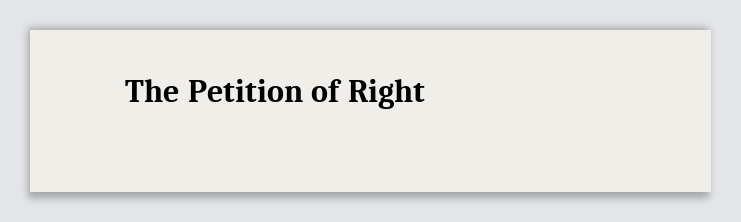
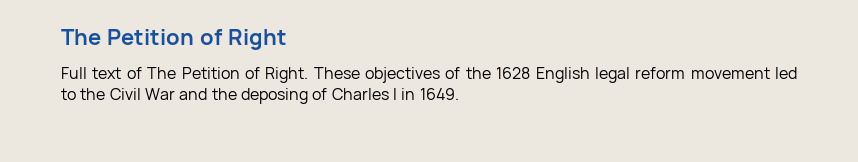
+ Full text of The Petition of Right. These objectives of the 1628 English legal reform movement led to the Civil War and the deposing of Charles I in 1649.

